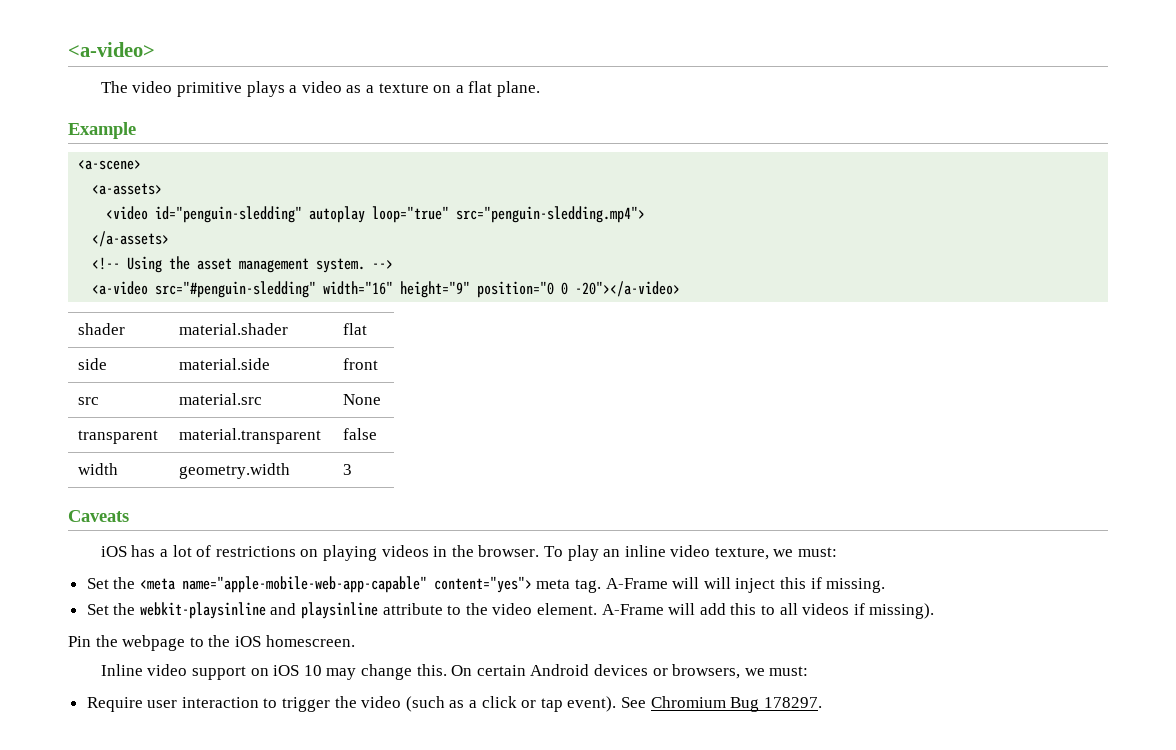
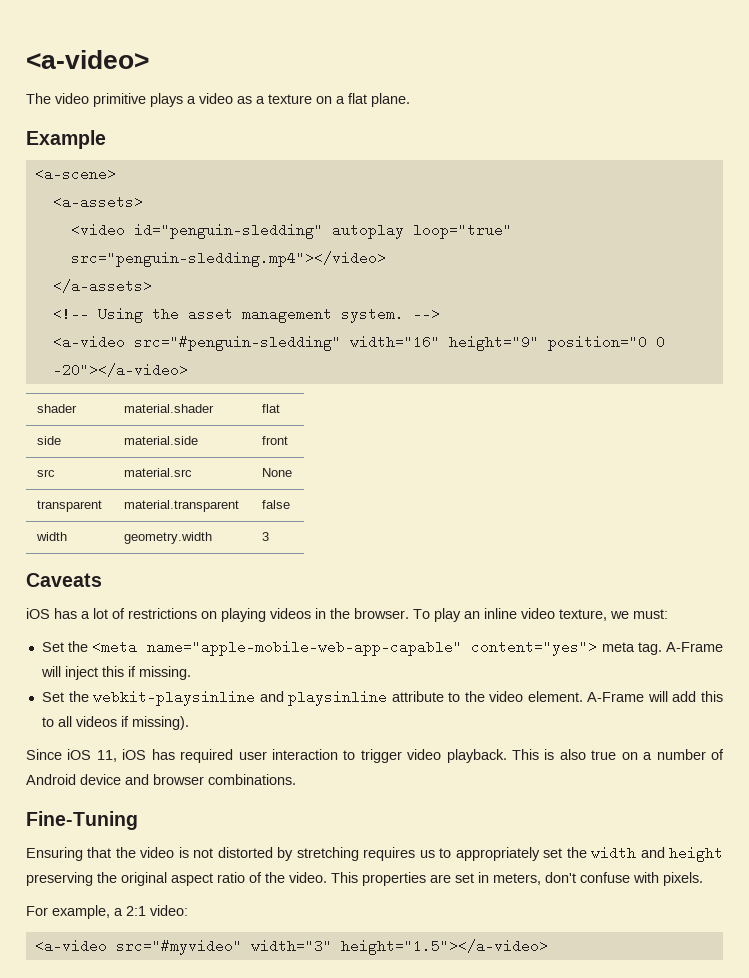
- <video id="penguin-sledding" autoplay loop="true" src="penguin-sledding.mp4">
+ <video id="penguin-sledding" autoplay loop="true" src="penguin-sledding.mp4"></video>
- A-Frame will will inject this if missing.
+ A-Frame will inject this if missing.
- Pin the webpage to the iOS homescreen.
- Inline video support on iOS 10 may change this. On certain Android devices or browsers, we must:
- Require user interaction to trigger the video (such as a click or tap event). See Chromium Bug 178297.
+ Since iOS 11, iOS has required user interaction to trigger video playback. This is also true on a number of Android device and browser combinations.
+ Fine-Tuning
+ Ensuring that the video is not distorted by stretching requires us to appropriately set the width and height preserving the original aspect ratio of the video. This properties are set in meters, don't confuse with pixels.
+ For example, a 2:1 video:
+ <a-video src="#myvideo" width="3" height="1.5"></a-video>

